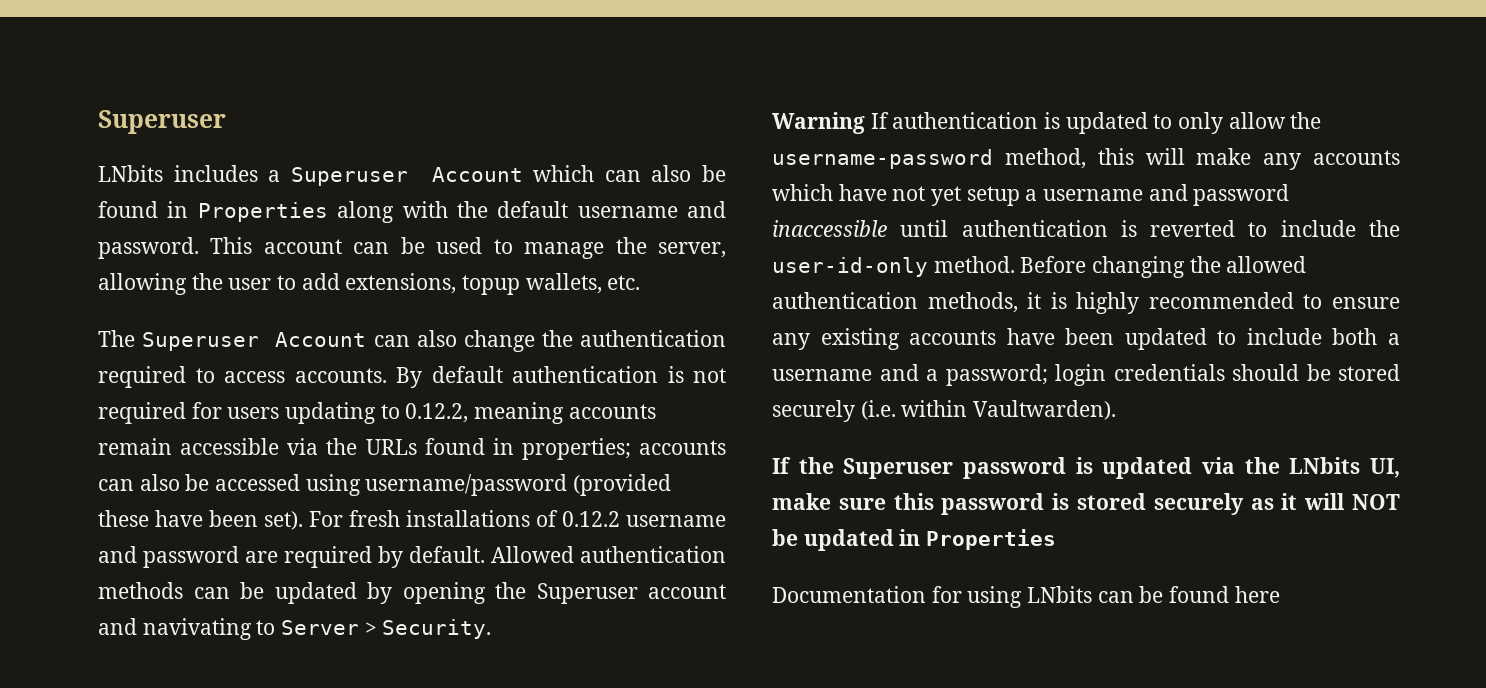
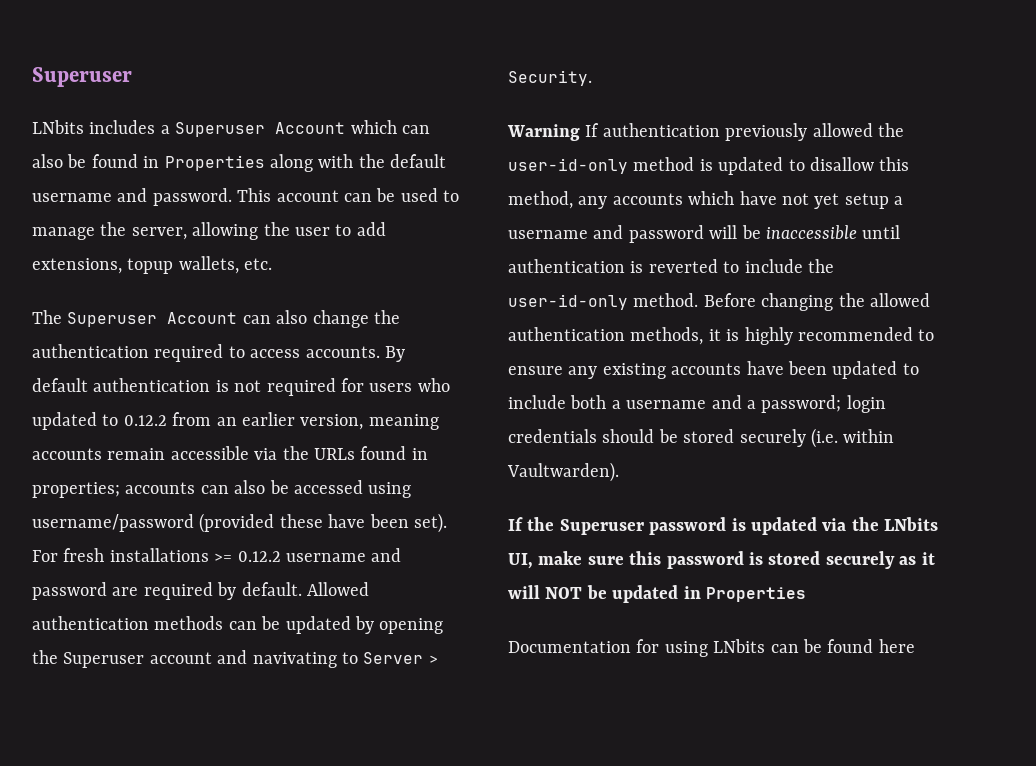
- By default authentication is not required for users updating to 0.12.2, meaning accounts remain accessible via the URLs found in properties; accounts can also be accessed using username/password (provided these have been set).
+ By default authentication is not required for users who updated to 0.12.2 from an earlier version, meaning accounts remain accessible via the URLs found in properties; accounts can also be accessed using username/password (provided these have been set).
- For fresh installations of 0.12.2 username and password are required by default.
+ For fresh installations >= 0.12.2 username and password are required by default.
- Warning If authentication is updated to only allow the username-password method, this will make any accounts which have not yet setup a username and password inaccessible until authentication is reverted to include the user-id-only method.
+ Warning If authentication previously allowed the user-id-only method is updated to disallow this method, any accounts which have not yet setup a username and password will be inaccessible until authentication is reverted to include the user-id-only method.

